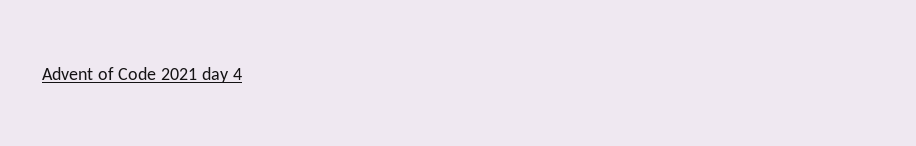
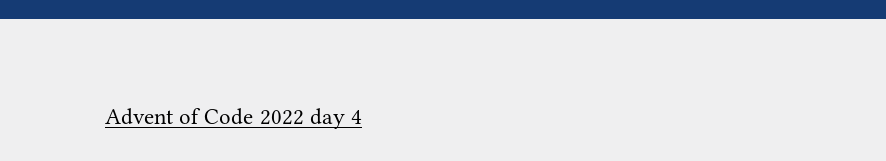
- Advent of Code 2021 day 4
+ Advent of Code 2022 day 4

